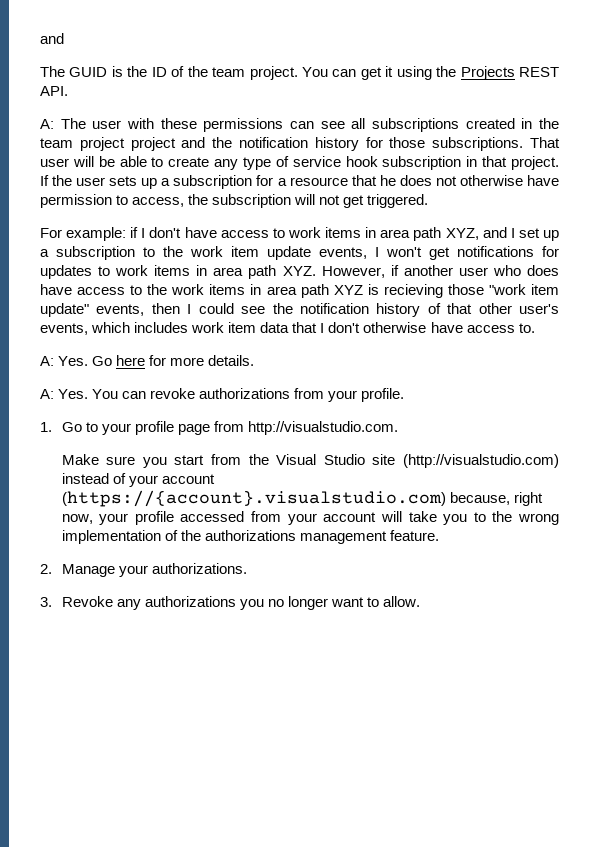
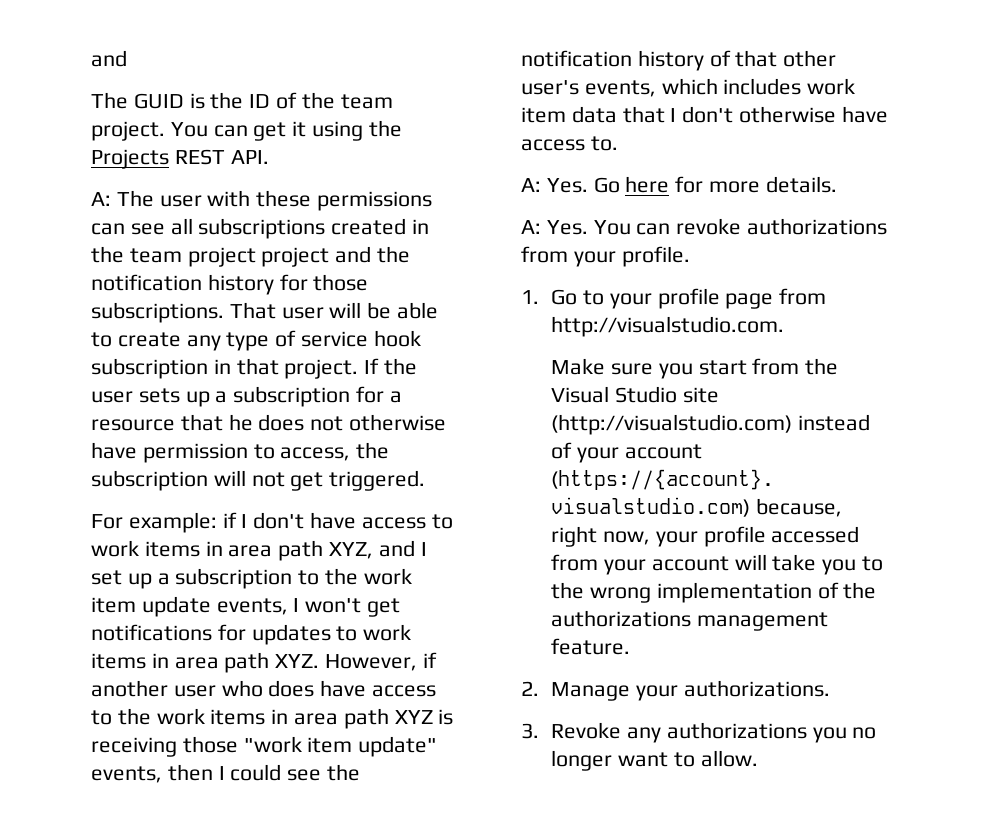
- if I don't have access to work items in area path XYZ, and I set up a subscription to the work item update events, I won't get notifications for updates to work items in area path XYZ. However, if another user who does have access to the work items in area path XYZ is recieving those "work item update" events, then I could see the notification history of that other user's events, which includes work item data that I don't otherwise have access to.
+ if I don't have access to work items in area path XYZ, and I set up a subscription to the work item update events, I won't get notifications for updates to work items in area path XYZ. However, if another user who does have access to the work items in area path XYZ is receiving those "work item update" events, then I could see the notification history of that other user's events, which includes work item data that I don't otherwise have access to.

